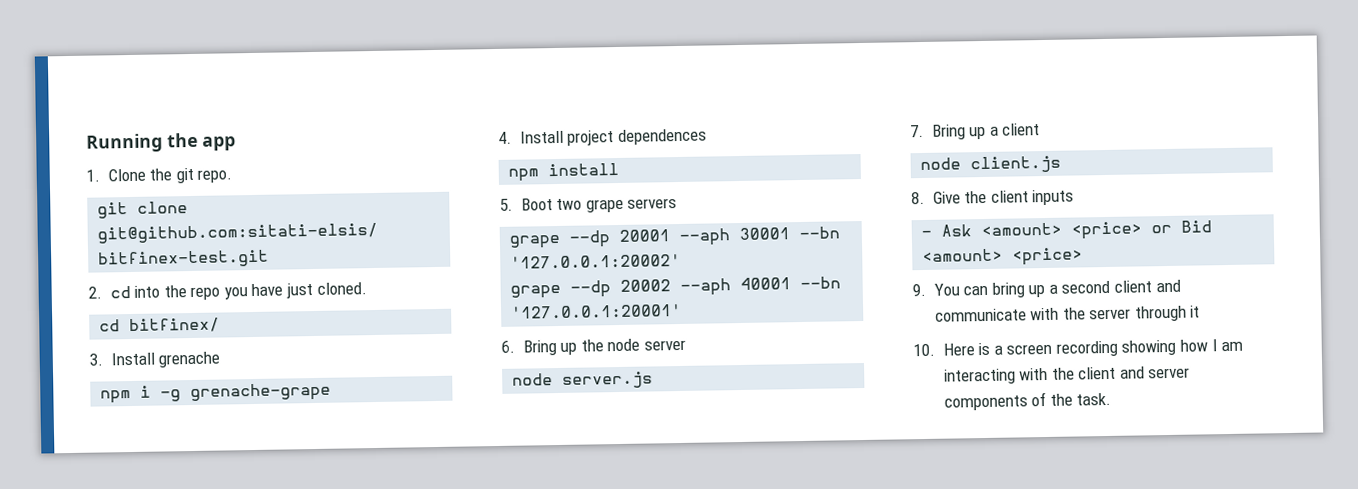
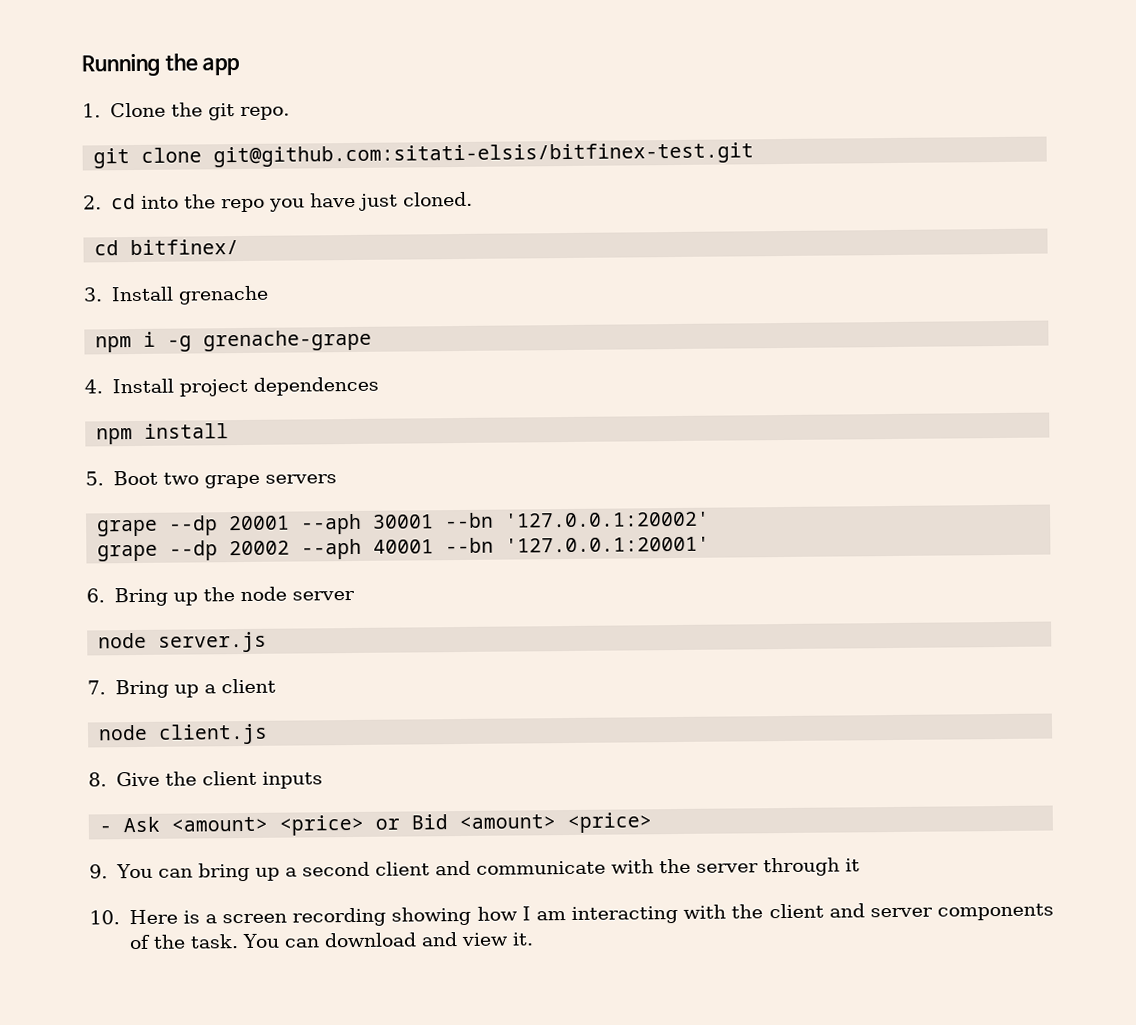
+ You can download and view it.

